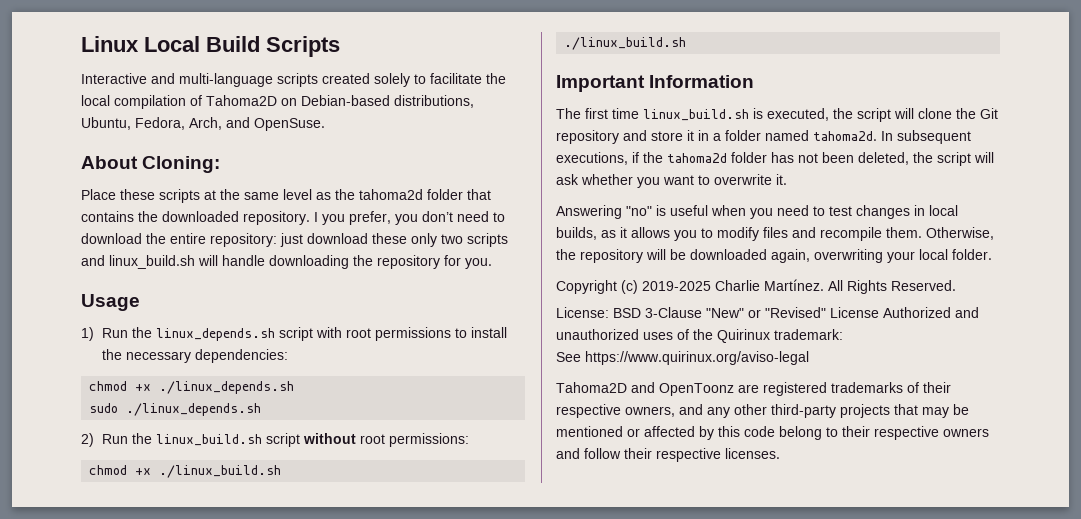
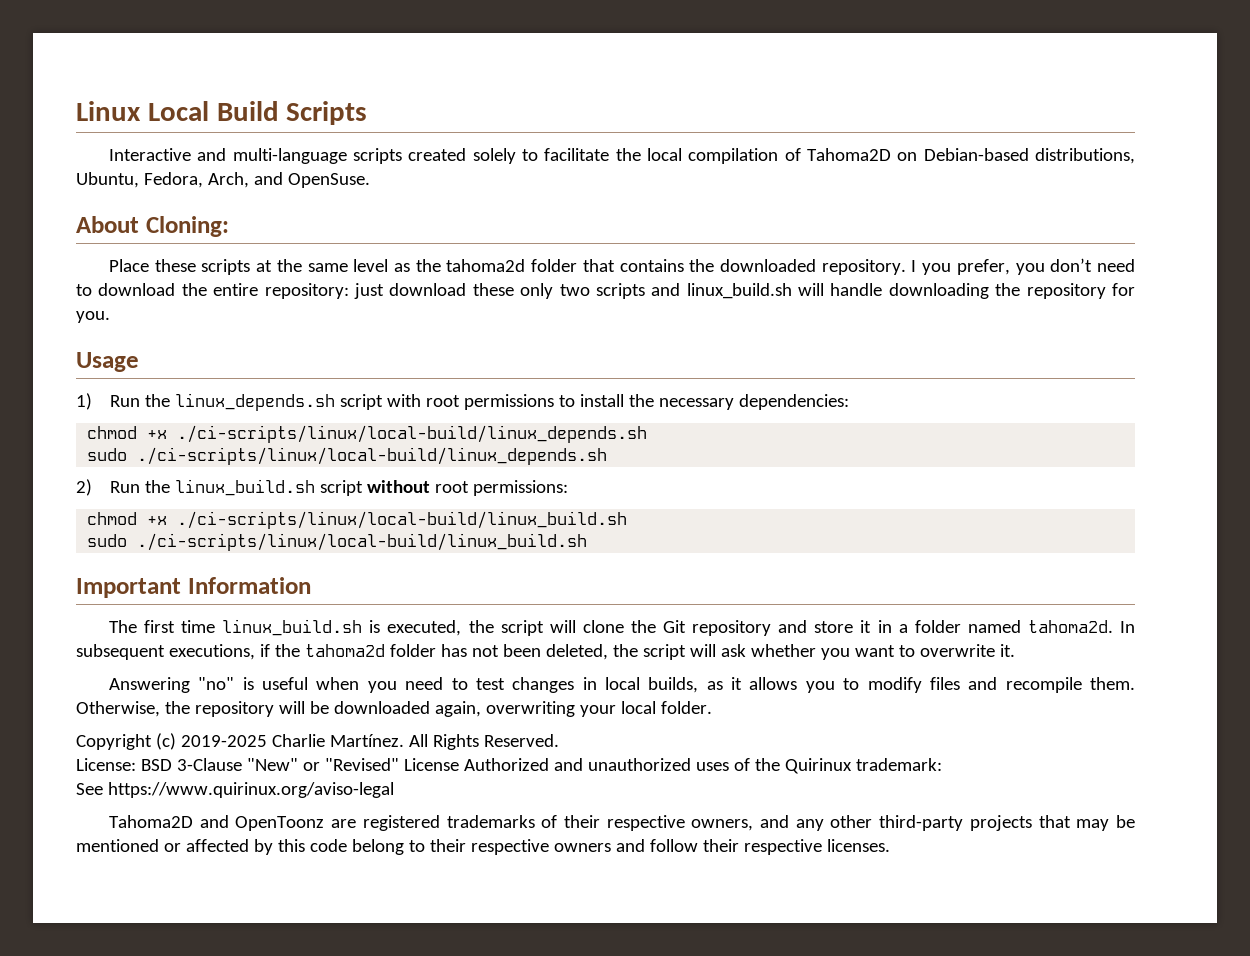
- chmod +x ./linux_depends.sh
- sudo ./linux_depends.sh
+ chmod +x ./ci-scripts/linux/local-build/linux_depends.sh
+ sudo ./ci-scripts/linux/local-build/linux_depends.sh
- chmod +x ./linux_build.sh
- ./linux_build.sh
+ chmod +x ./ci-scripts/linux/local-build/linux_build.sh
+ sudo ./ci-scripts/linux/local-build/linux_build.sh

